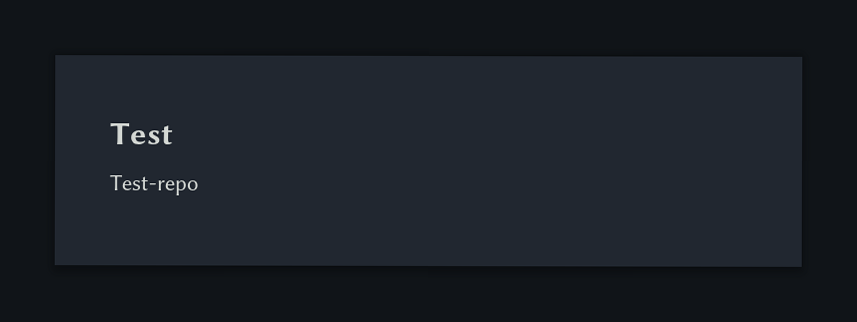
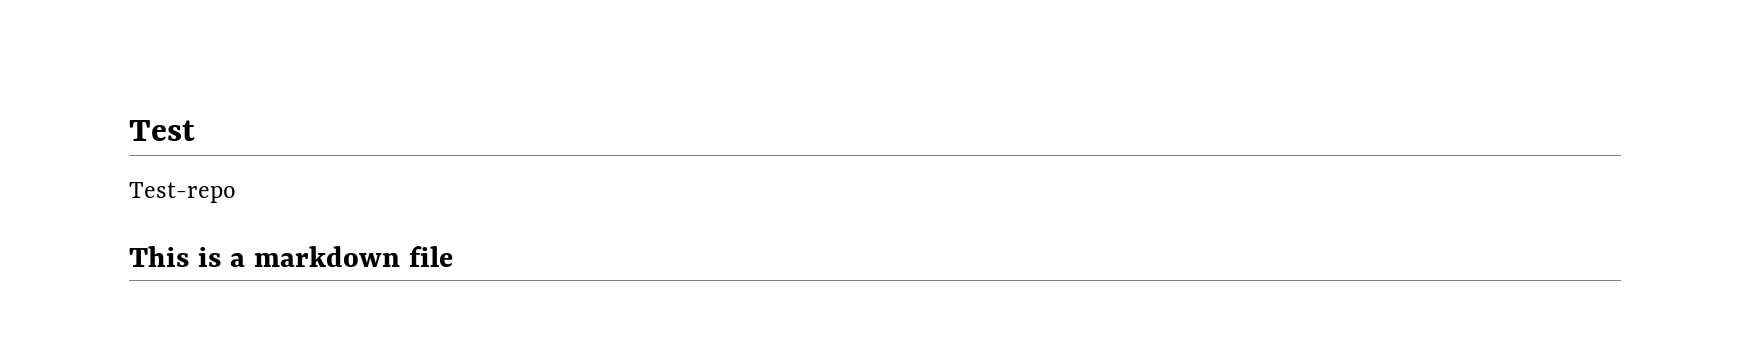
+ This is a markdown file

